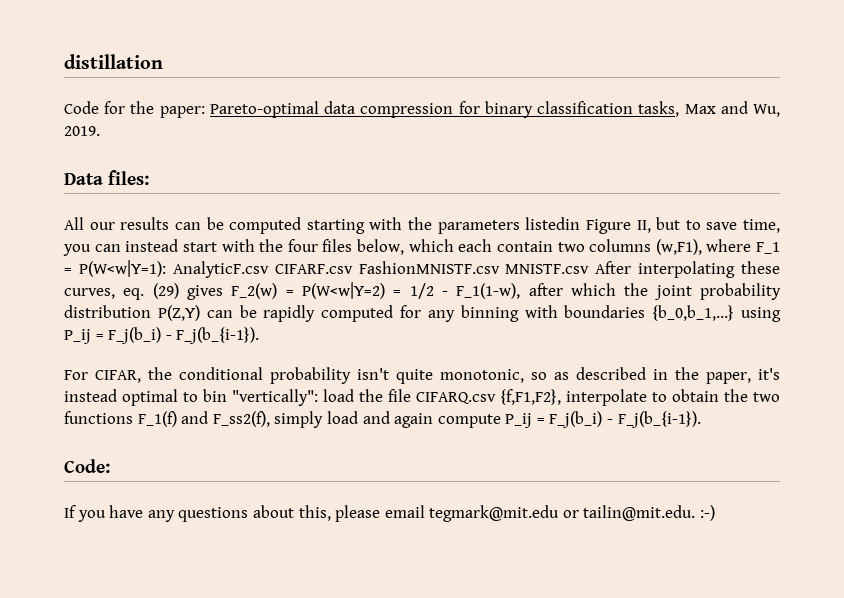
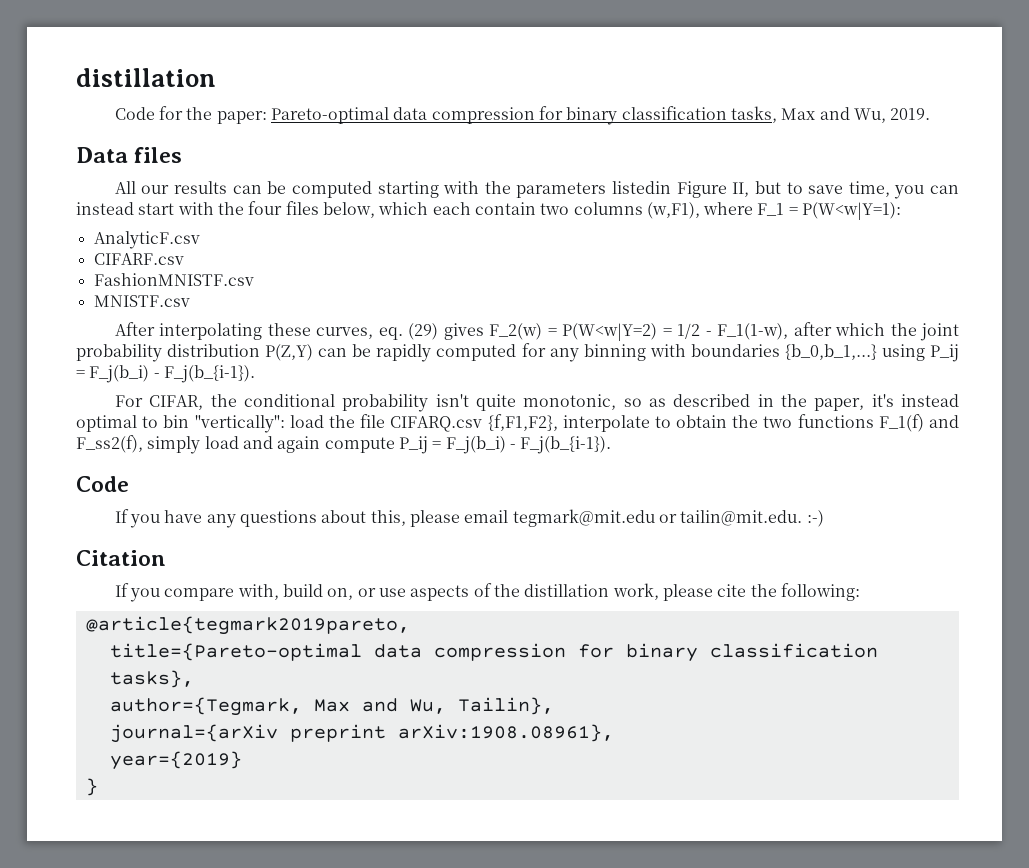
- Data files:
+ Data files
- All our results can be computed starting with the parameters listedin Figure II, but to save time, you can instead start with the four files below, which each contain two columns (w,F1), where F_1 = P(W<w|Y=1): AnalyticF.csv CIFARF.csv FashionMNISTF.csv MNISTF.csv After interpolating these curves, eq.
+ All our results can be computed starting with the parameters listedin Figure II, but to save time, you can instead start with the four files below, which each contain two columns (w,F1), where F_1 = P(W<w|Y=1):
+ AnalyticF.csv
+ CIFARF.csv
+ FashionMNISTF.csv
+ MNISTF.csv
+ After interpolating these curves, eq.
  For CIFAR, the conditional probability isn't quite monotonic, so as described in the paper, it's instead optimal to bin "vertically": load the file CIFARQ.csv {f,F1,F2}, interpolate to obtain the two functions F_1(f) and F_ss2(f), simply load and again compute P_ij = F_j(b_i) - F_j(b_{i-1}).
- Code:
+ Code
+ Citation
+ If you compare with, build on, or use aspects of the distillation work, please cite the following:
+ @article{tegmark2019pareto,
+ title={Pareto-optimal data compression for binary classification tasks},
+ author={Tegmark, Max and Wu, Tailin},
+ journal={arXiv preprint arXiv:1908.08961},
+ year={2019}
+ }

